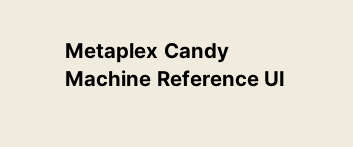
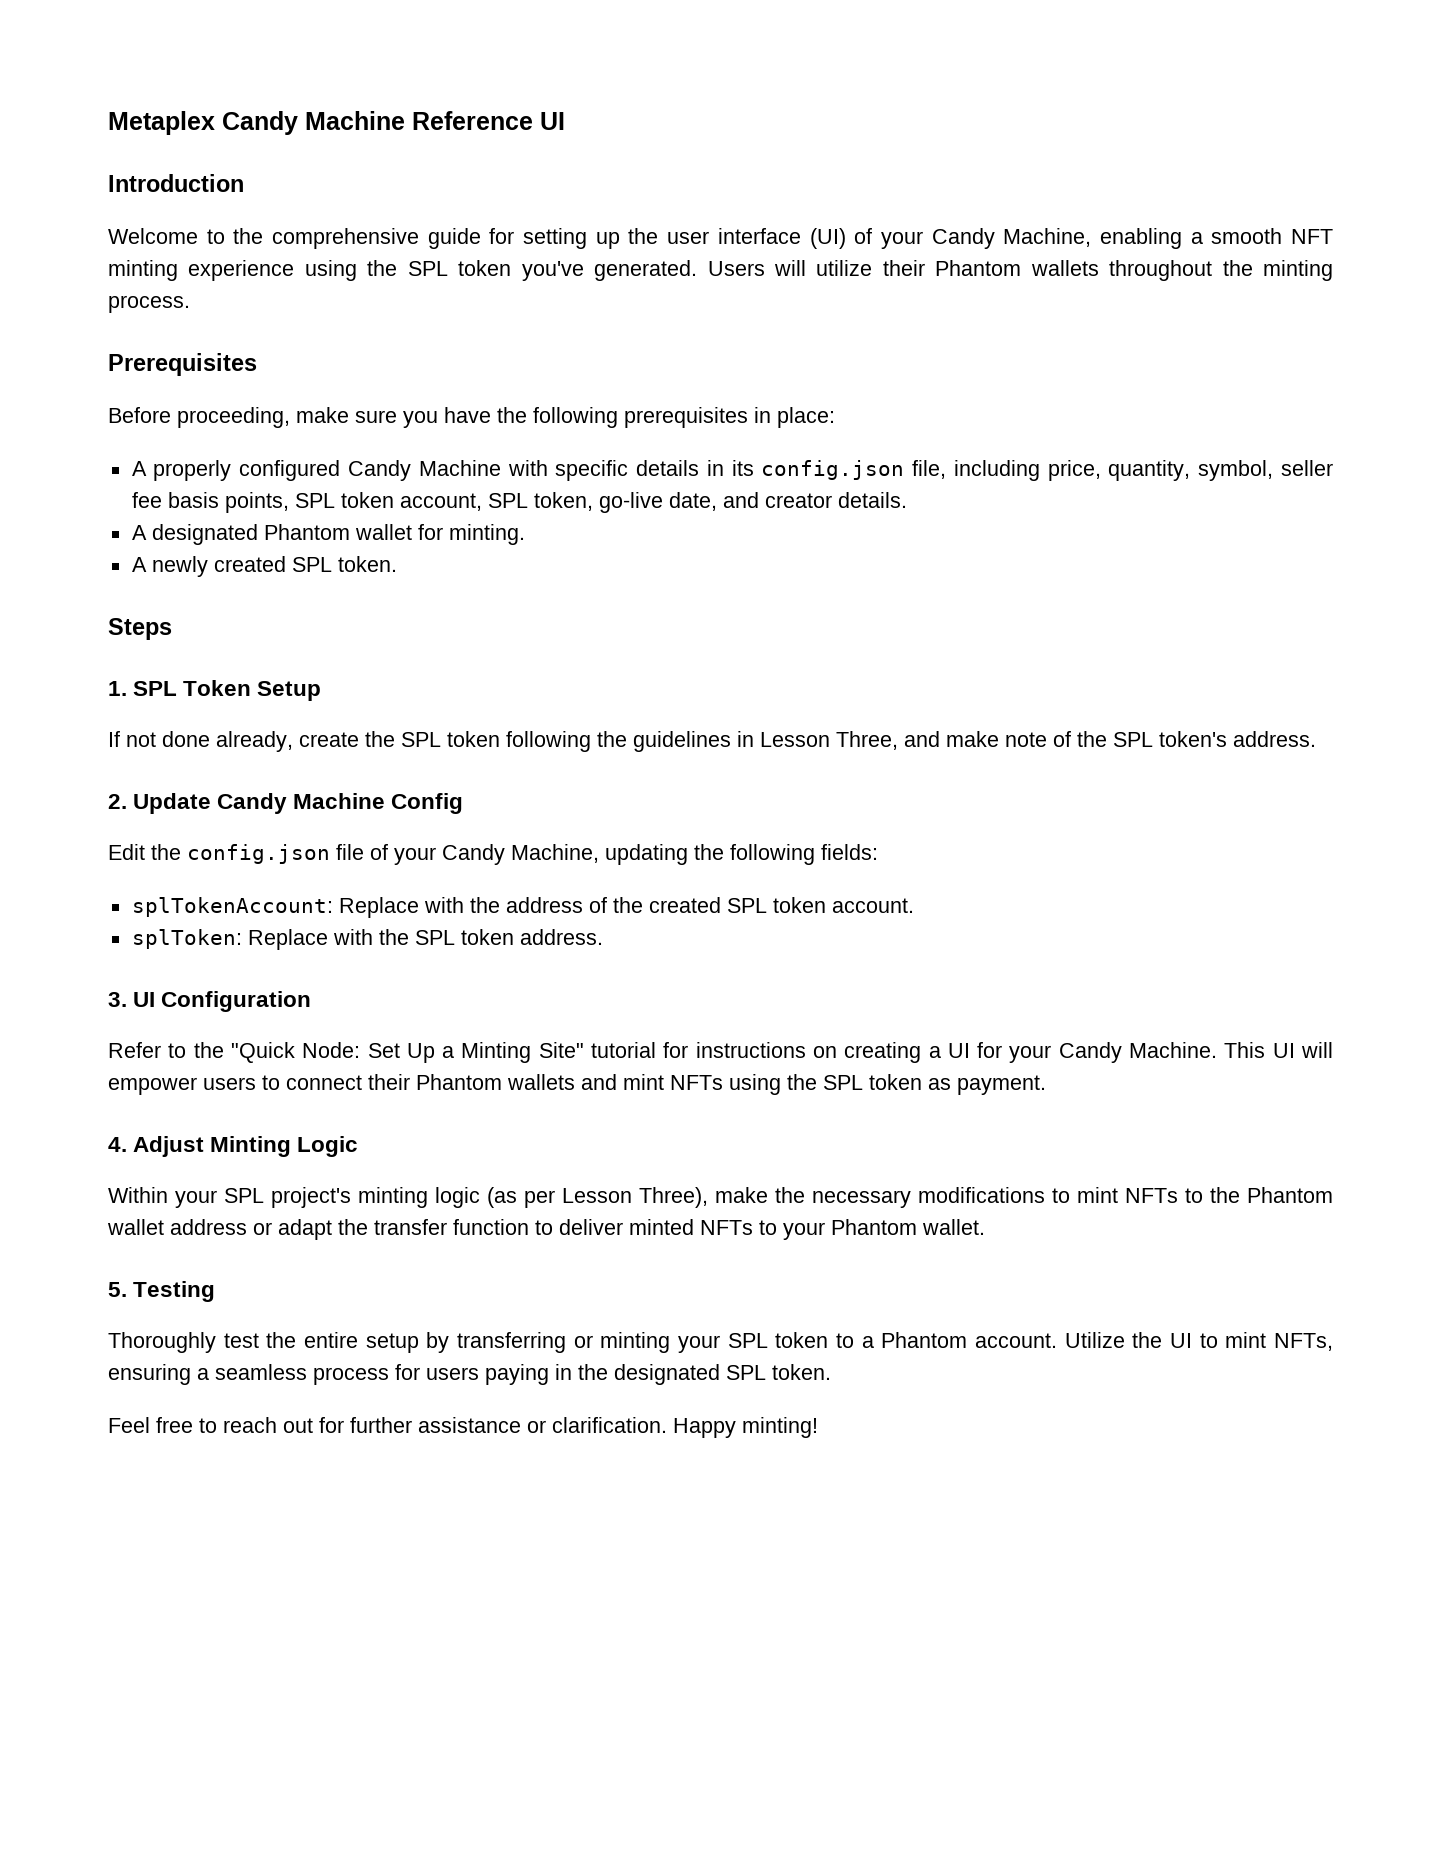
+ Introduction
+ Welcome to the comprehensive guide for setting up the user interface (UI) of your Candy Machine, enabling a smooth NFT minting experience using the SPL token you've generated. Users will utilize their Phantom wallets throughout the minting process.
+ Prerequisites
+ Before proceeding, make sure you have the following prerequisites in place:
+ A properly configured Candy Machine with specific details in its config.json file, including price, quantity, symbol, seller fee basis points, SPL token account, SPL token, go-live date, and creator details.
+ A designated Phantom wallet for minting.
+ A newly created SPL token.
+ Steps
+ 1. SPL Token Setup
+ If not done already, create the SPL token following the guidelines in Lesson Three, and make note of the SPL token's address.
+ 2. Update Candy Machine Config
+ Edit the config.json file of your Candy Machine, updating the following fields:
+ splTokenAccount: Replace with the address of the created SPL token account.
+ splToken: Replace with the SPL token address.
+ 3. UI Configuration
+ Refer to the "Quick Node: Set Up a Minting Site" tutorial for instructions on creating a UI for your Candy Machine. This UI will empower users to connect their Phantom wallets and mint NFTs using the SPL token as payment.
+ 4. Adjust Minting Logic
+ Within your SPL project's minting logic (as per Lesson Three), make the necessary modifications to mint NFTs to the Phantom wallet address or adapt the transfer function to deliver minted NFTs to your Phantom wallet.
+ 5. Testing
+ Thoroughly test the entire setup by transferring or minting your SPL token to a Phantom account. Utilize the UI to mint NFTs, ensuring a seamless process for users paying in the designated SPL token.
+ Feel free to reach out for further assistance or clarification. Happy minting!

